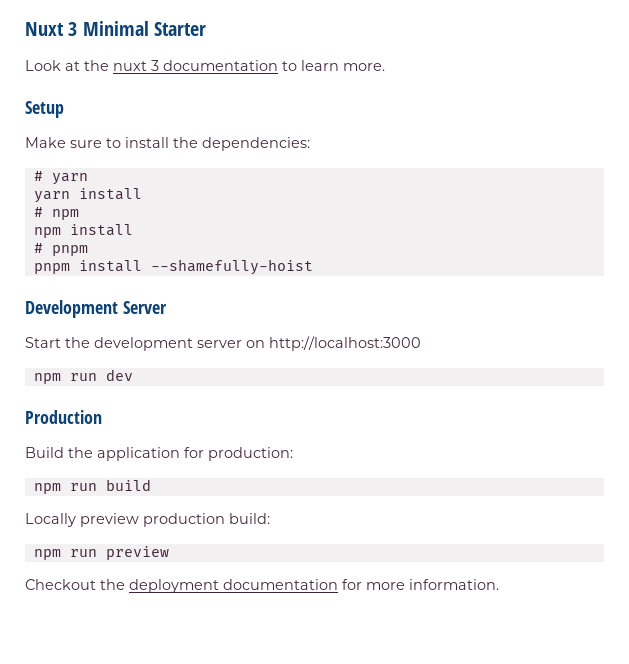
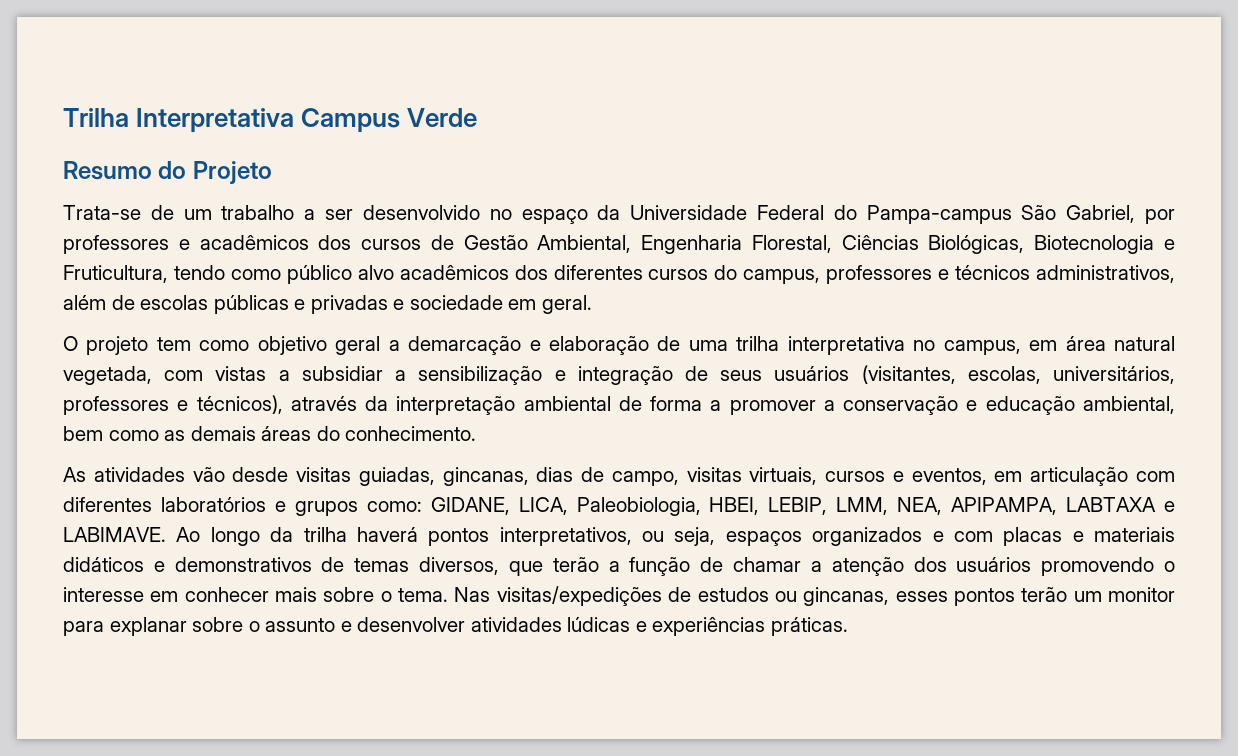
- Nuxt 3 Minimal Starter
- Look at the nuxt 3 documentation to learn more.
- Setup
- Make sure to install the dependencies:
- # yarn
- yarn install
- # npm
- npm install
- # pnpm
- pnpm install --shamefully-hoist
- Development Server
- Start the development server on http://localhost:3000
- npm run dev
- Production
- Build the application for production:
- npm run build
- Locally preview production build:
- npm run preview
- Checkout the deployment documentation for more information.
+ Trilha Interpretativa Campus Verde
+ Resumo do Projeto
+ Trata-se de um trabalho a ser desenvolvido no espaço da Universidade Federal do Pampa-campus São Gabriel, por professores e acadêmicos dos cursos de Gestão Ambiental, Engenharia Florestal, Ciências Biológicas, Biotecnologia e Fruticultura, tendo como público alvo acadêmicos dos diferentes cursos do campus, professores e técnicos administrativos, além de escolas públicas e privadas e sociedade em geral.
+ O projeto tem como objetivo geral a demarcação e elaboração de uma trilha interpretativa no campus, em área natural vegetada, com vistas a subsidiar a sensibilização e integração de seus usuários (visitantes, escolas, universitários, professores e técnicos), através da interpretação ambiental de forma a promover a conservação e educação ambiental, bem como as demais áreas do conhecimento.
+ As atividades vão desde visitas guiadas, gincanas, dias de campo, visitas virtuais, cursos e eventos, em articulação com diferentes laboratórios e grupos como: GIDANE, LICA, Paleobiologia, HBEI, LEBIP, LMM, NEA, APIPAMPA, LABTAXA e LABIMAVE. Ao longo da trilha haverá pontos interpretativos, ou seja, espaços organizados e com placas e materiais didáticos e demonstrativos de temas diversos, que terão a função de chamar a atenção dos usuários promovendo o interesse em conhecer mais sobre o tema. Nas visitas/expedições de estudos ou gincanas, esses pontos terão um monitor para explanar sobre o assunto e desenvolver atividades lúdicas e experiências práticas.

